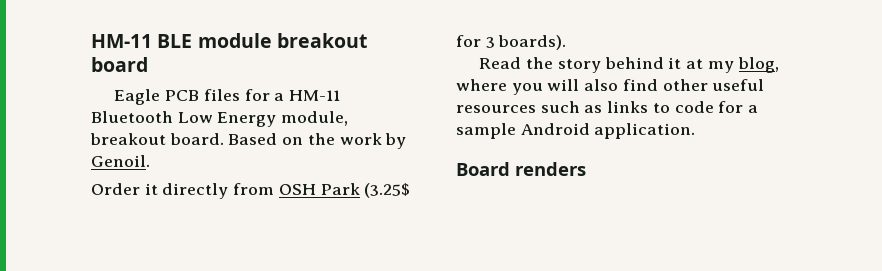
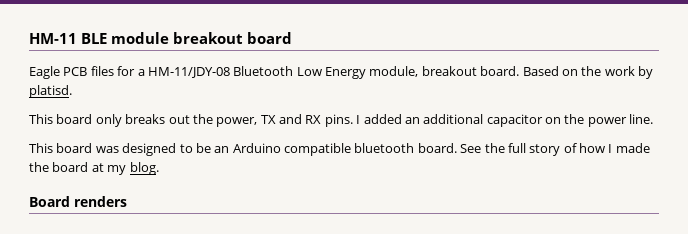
- Eagle PCB files for a HM-11 Bluetooth Low Energy module, breakout board.
+ Eagle PCB files for a HM-11/JDY-08 Bluetooth Low Energy module, breakout board.
- Based on the work by Genoil.
- Order it directly from OSH Park (3.25$ for 3 boards).
- Read the story behind it at my blog, where you will also find other useful resources such as links to code for a sample Android application.
+ Based on the work by platisd.
+ This board only breaks out the power, TX and RX pins. I added an additional capacitor on the power line.
+ This board was designed to be an Arduino compatible bluetooth board. See the full story of how I made the board at my blog.

